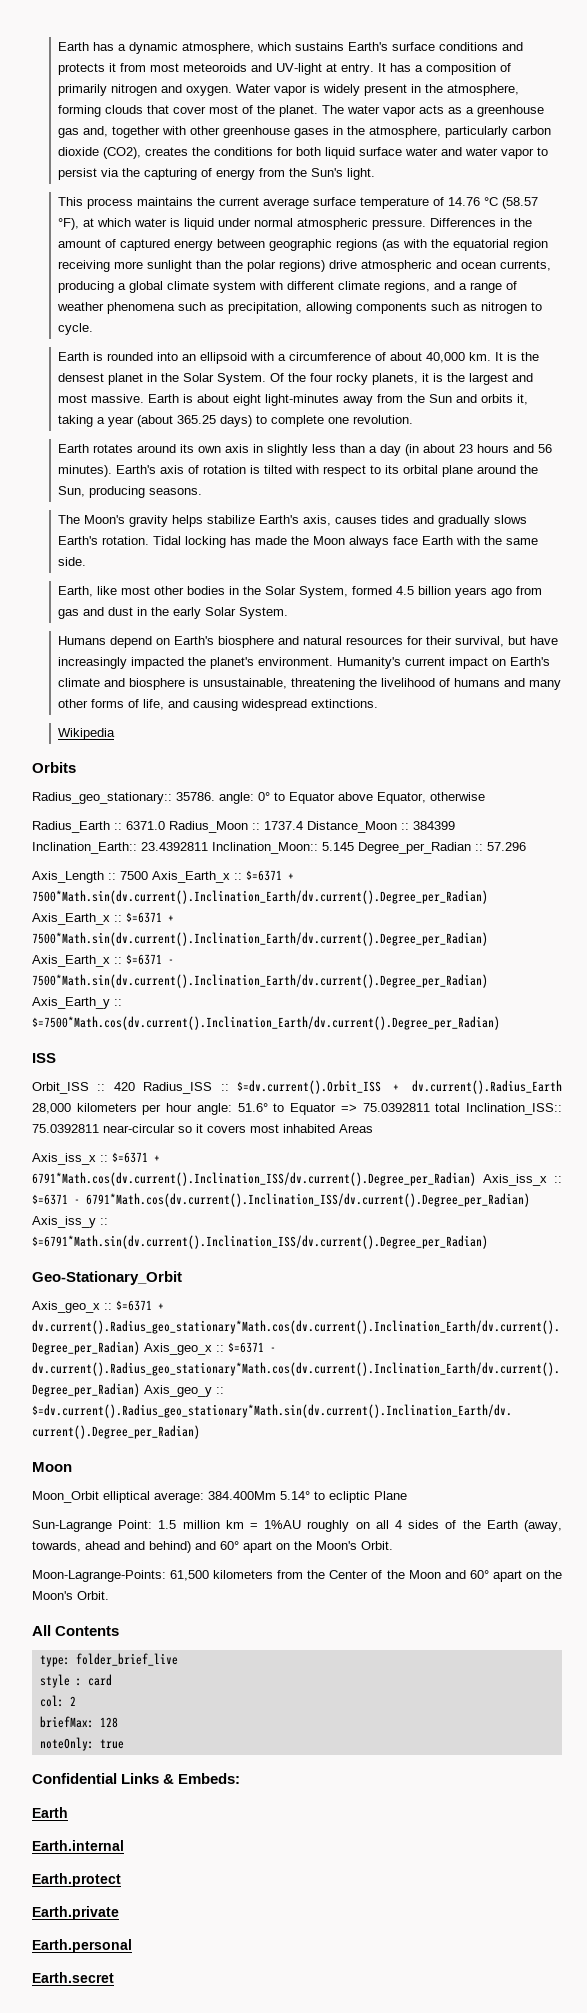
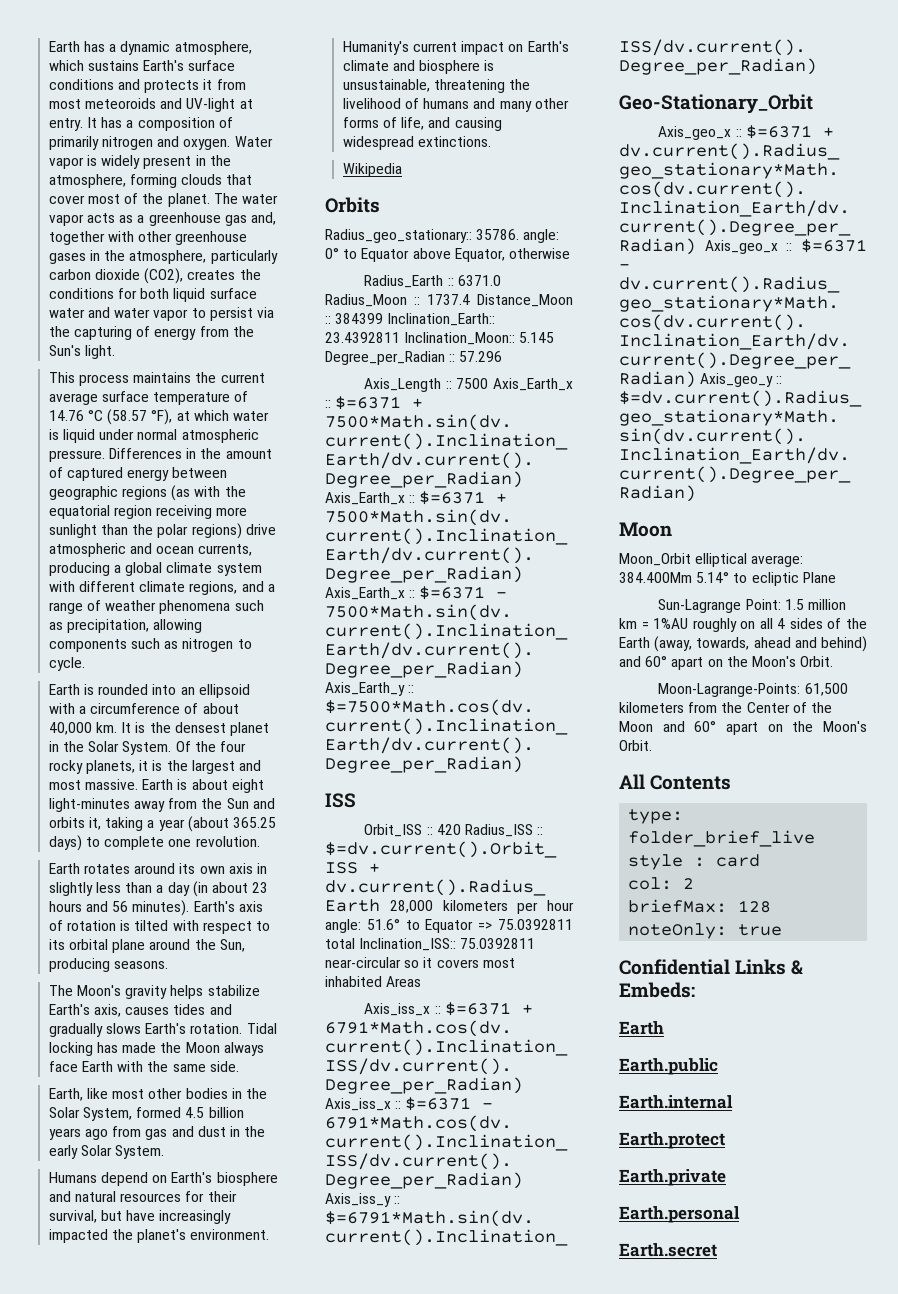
+ Earth.public

